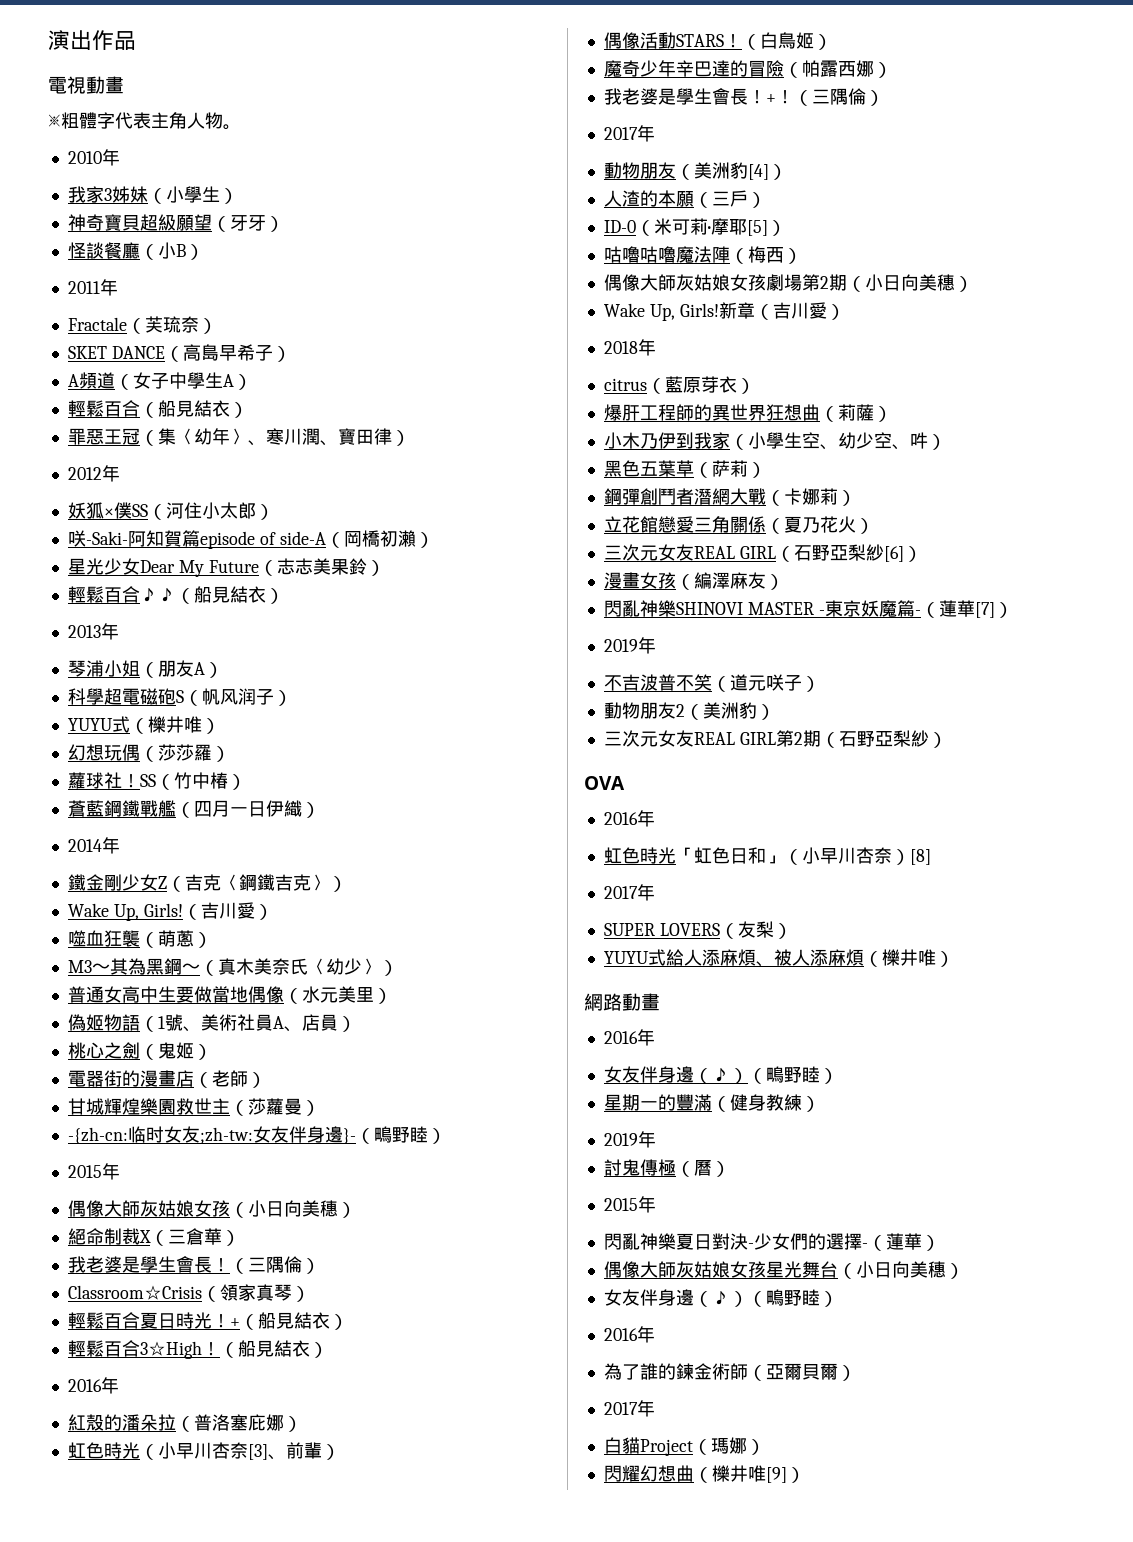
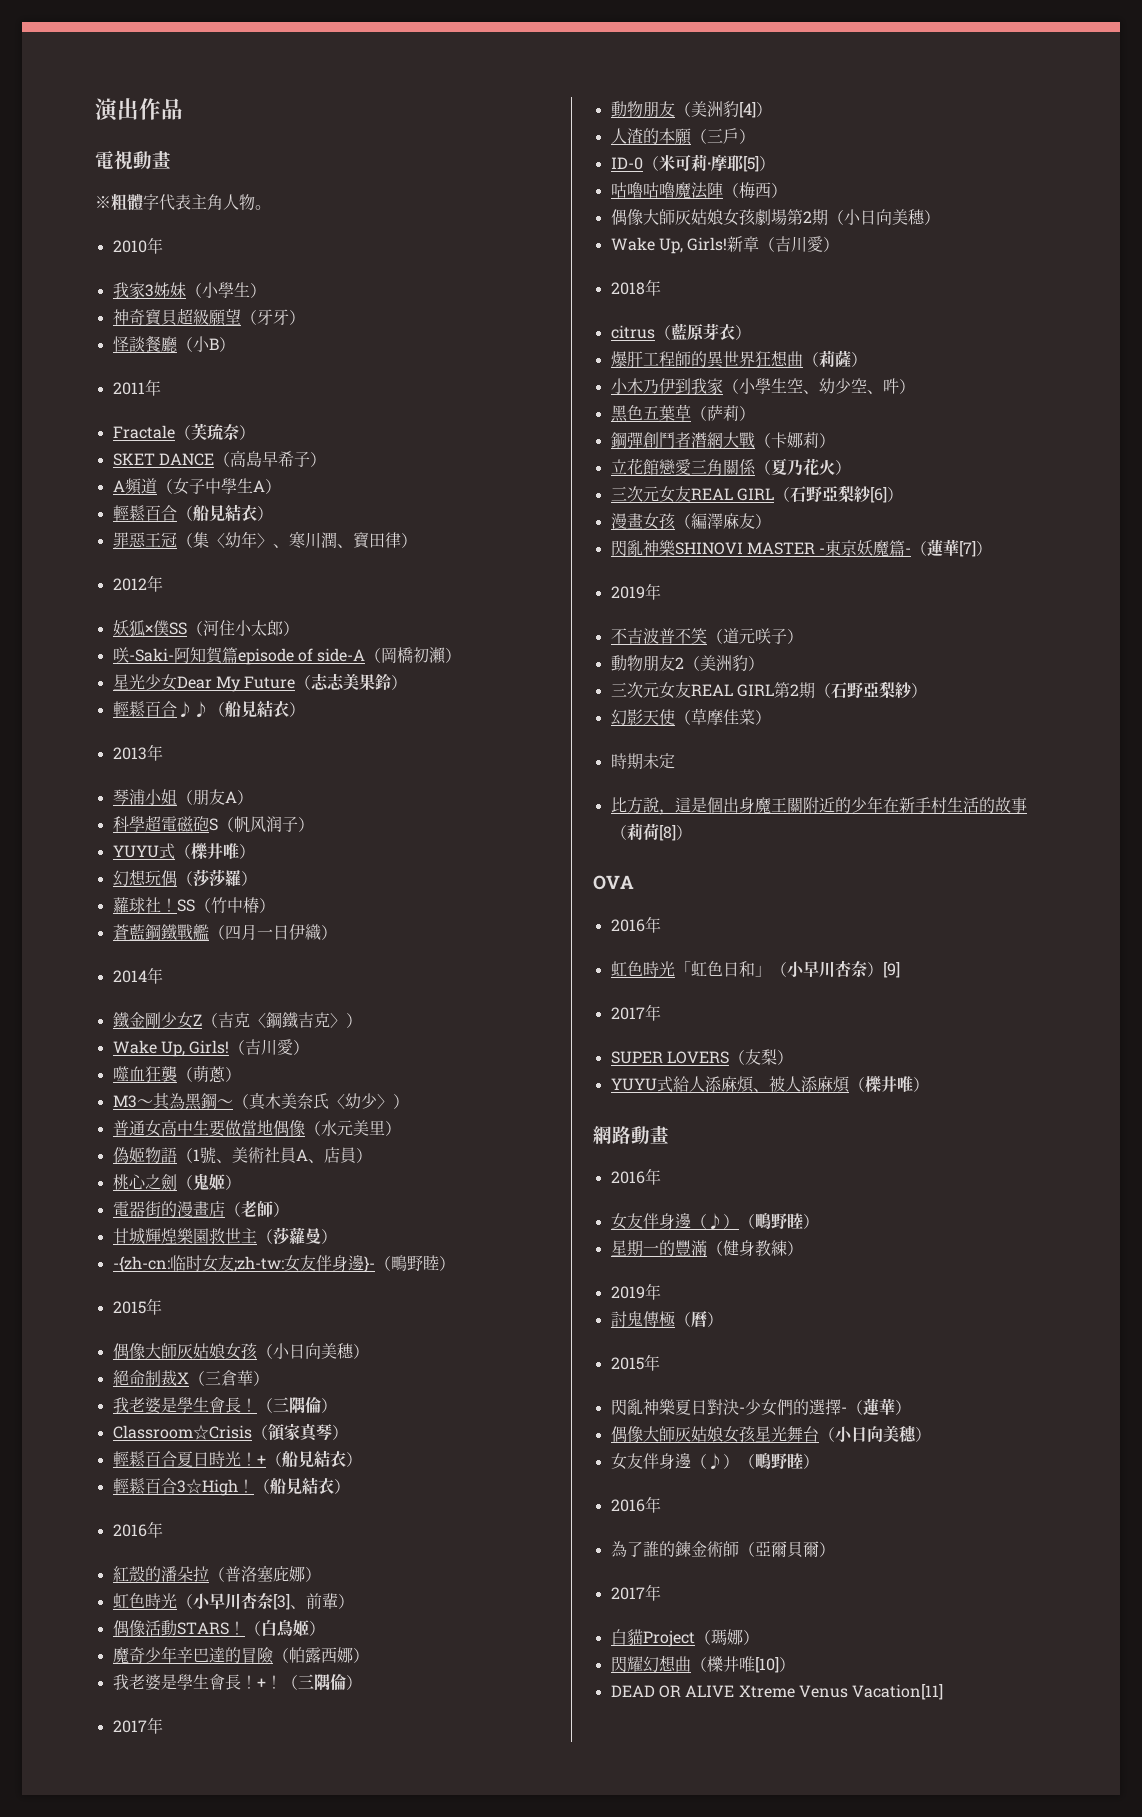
+ 幻影天使（草摩佳菜）
+ 時期未定
+ 比方說，這是個出身魔王關附近的少年在新手村生活的故事（莉荷[8]）
- 虹色時光「虹色日和」（小早川杏奈）[8]
+ 虹色時光「虹色日和」（小早川杏奈）[9]
- 閃耀幻想曲（櫟井唯[9]）
+ 閃耀幻想曲（櫟井唯[10]）
+ DEAD OR ALIVE Xtreme Venus Vacation[11]

